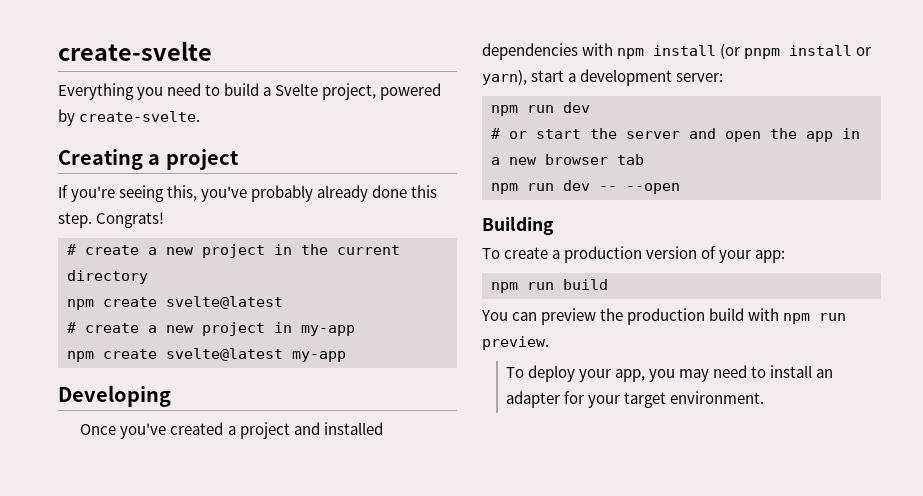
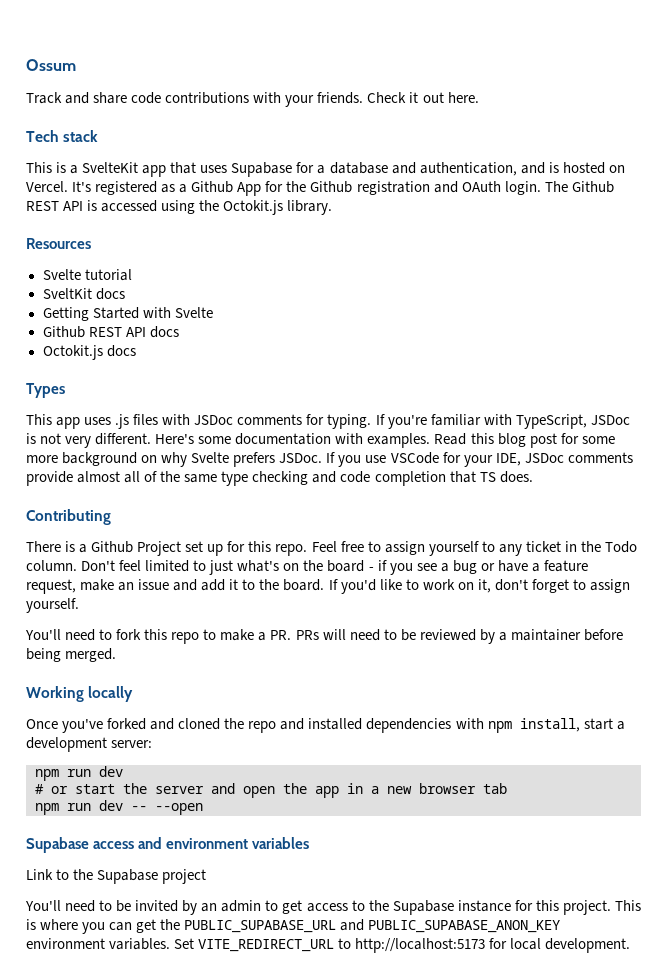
- create-svelte
- Everything you need to build a Svelte project, powered by create-svelte.
- Creating a project
- If you're seeing this, you've probably already done this step. Congrats!
- # create a new project in the current directory
- npm create svelte@latest
- # create a new project in my-app
- npm create svelte@latest my-app
- Developing
- Once you've created a project and installed dependencies with npm install (or pnpm install or yarn), start a development server:
+ Ossum
+ Track and share code contributions with your friends. Check it out here.
+ Tech stack
+ This is a SvelteKit app that uses Supabase for a database and authentication, and is hosted on Vercel. It's registered as a Github App for the Github registration and OAuth login. The Github REST API is accessed using the Octokit.js library.
+ Resources
+ Svelte tutorial
+ SveltKit docs
+ Getting Started with Svelte
+ Github REST API docs
+ Octokit.js docs
+ Types
+ This app uses .js files with JSDoc comments for typing. If you're familiar with TypeScript, JSDoc is not very different. Here's some documentation with examples. Read this blog post for some more background on why Svelte prefers JSDoc. If you use VSCode for your IDE, JSDoc comments provide almost all of the same type checking and code completion that TS does.
+ Contributing
+ There is a Github Project set up for this repo. Feel free to assign yourself to any ticket in the Todo column. Don't feel limited to just what's on the board - if you see a bug or have a feature request, make an issue and add it to the board. If you'd like to work on it, don't forget to assign yourself.
+ You'll need to fork this repo to make a PR. PRs will need to be reviewed by a maintainer before being merged.
+ Working locally
+ Once you've forked and cloned the repo and installed dependencies with npm install, start a development server:
- Building
- To create a production version of your app:
- npm run build
- You can preview the production build with npm run preview.
- To deploy your app, you may need to install an adapter for your target environment.
+ Supabase access and environment variables
+ Link to the Supabase project
+ You'll need to be invited by an admin to get access to the Supabase instance for this project. This is where you can get the PUBLIC_SUPABASE_URL and PUBLIC_SUPABASE_ANON_KEY environment variables. Set VITE_REDIRECT_URL to http://localhost:5173 for local development.

